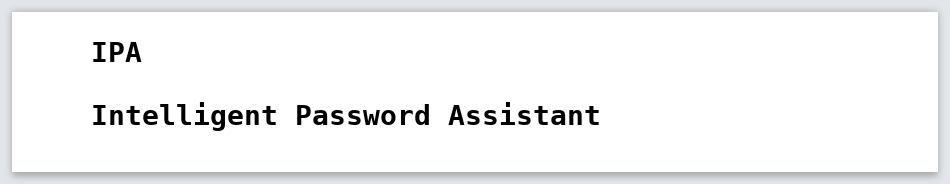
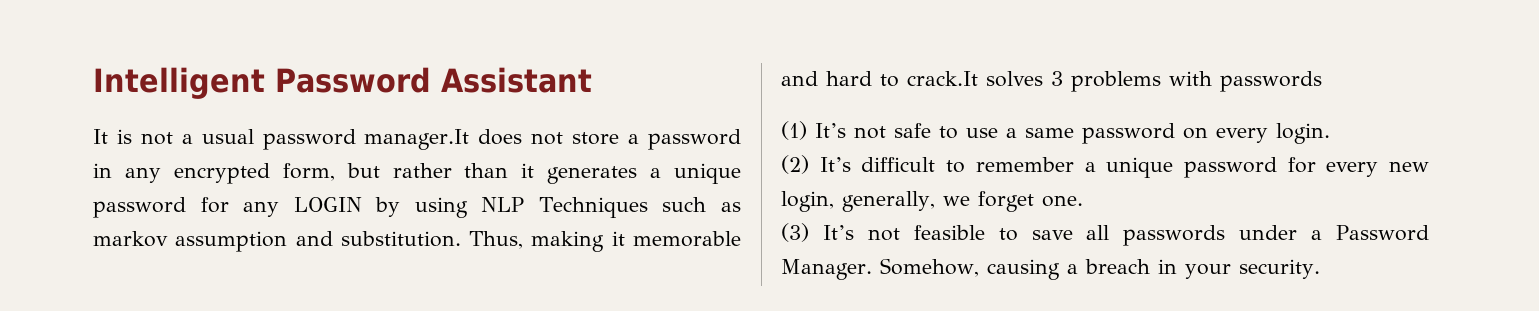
- IPA
+ It is not a usual password manager.It does not store a password in any encrypted form, but rather than it generates a unique password for any LOGIN by using NLP Techniques such as markov assumption and substitution. Thus, making it memorable and hard to crack.It solves 3 problems with passwords
+ (1) It’s not safe to use a same password on every login.
+ (2) It’s difficult to remember a unique password for every new login, generally, we forget one.
+ (3) It’s not feasible to save all passwords under a Password Manager. Somehow, causing a breach in your security.

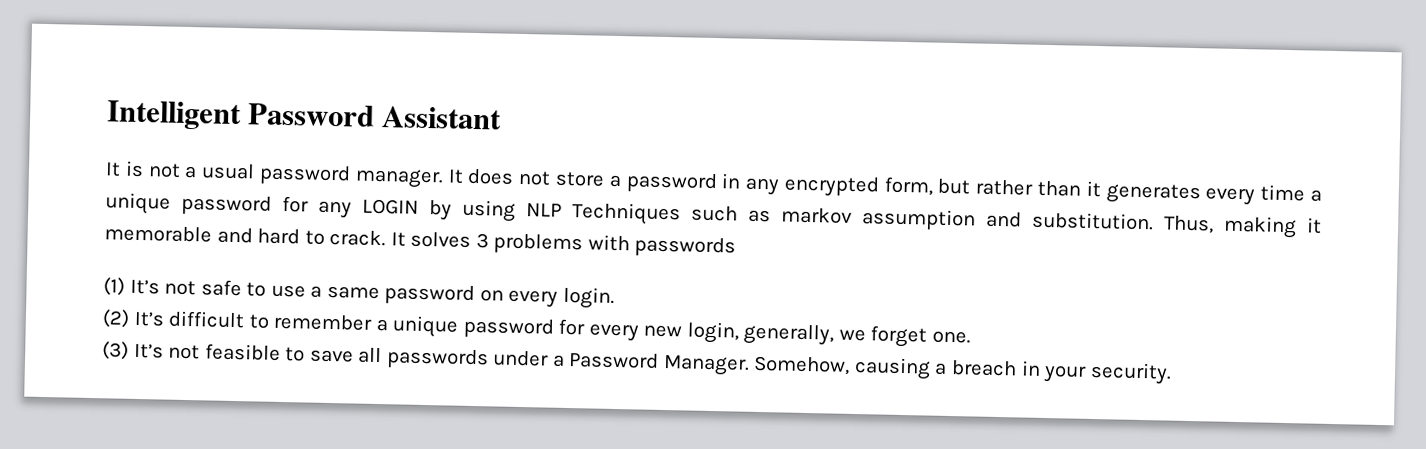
- It is not a usual password manager.It does not store a password in any encrypted form, but rather than it generates a unique password for any LOGIN by using NLP Techniques such as markov assumption and substitution.
+ It is not a usual password manager. It does not store a password in any encrypted form, but rather than it generates every time a unique password for any LOGIN by using NLP Techniques such as markov assumption and substitution.
- Thus, making it memorable and hard to crack.It solves 3 problems with passwords
+ Thus, making it memorable and hard to crack. It solves 3 problems with passwords

